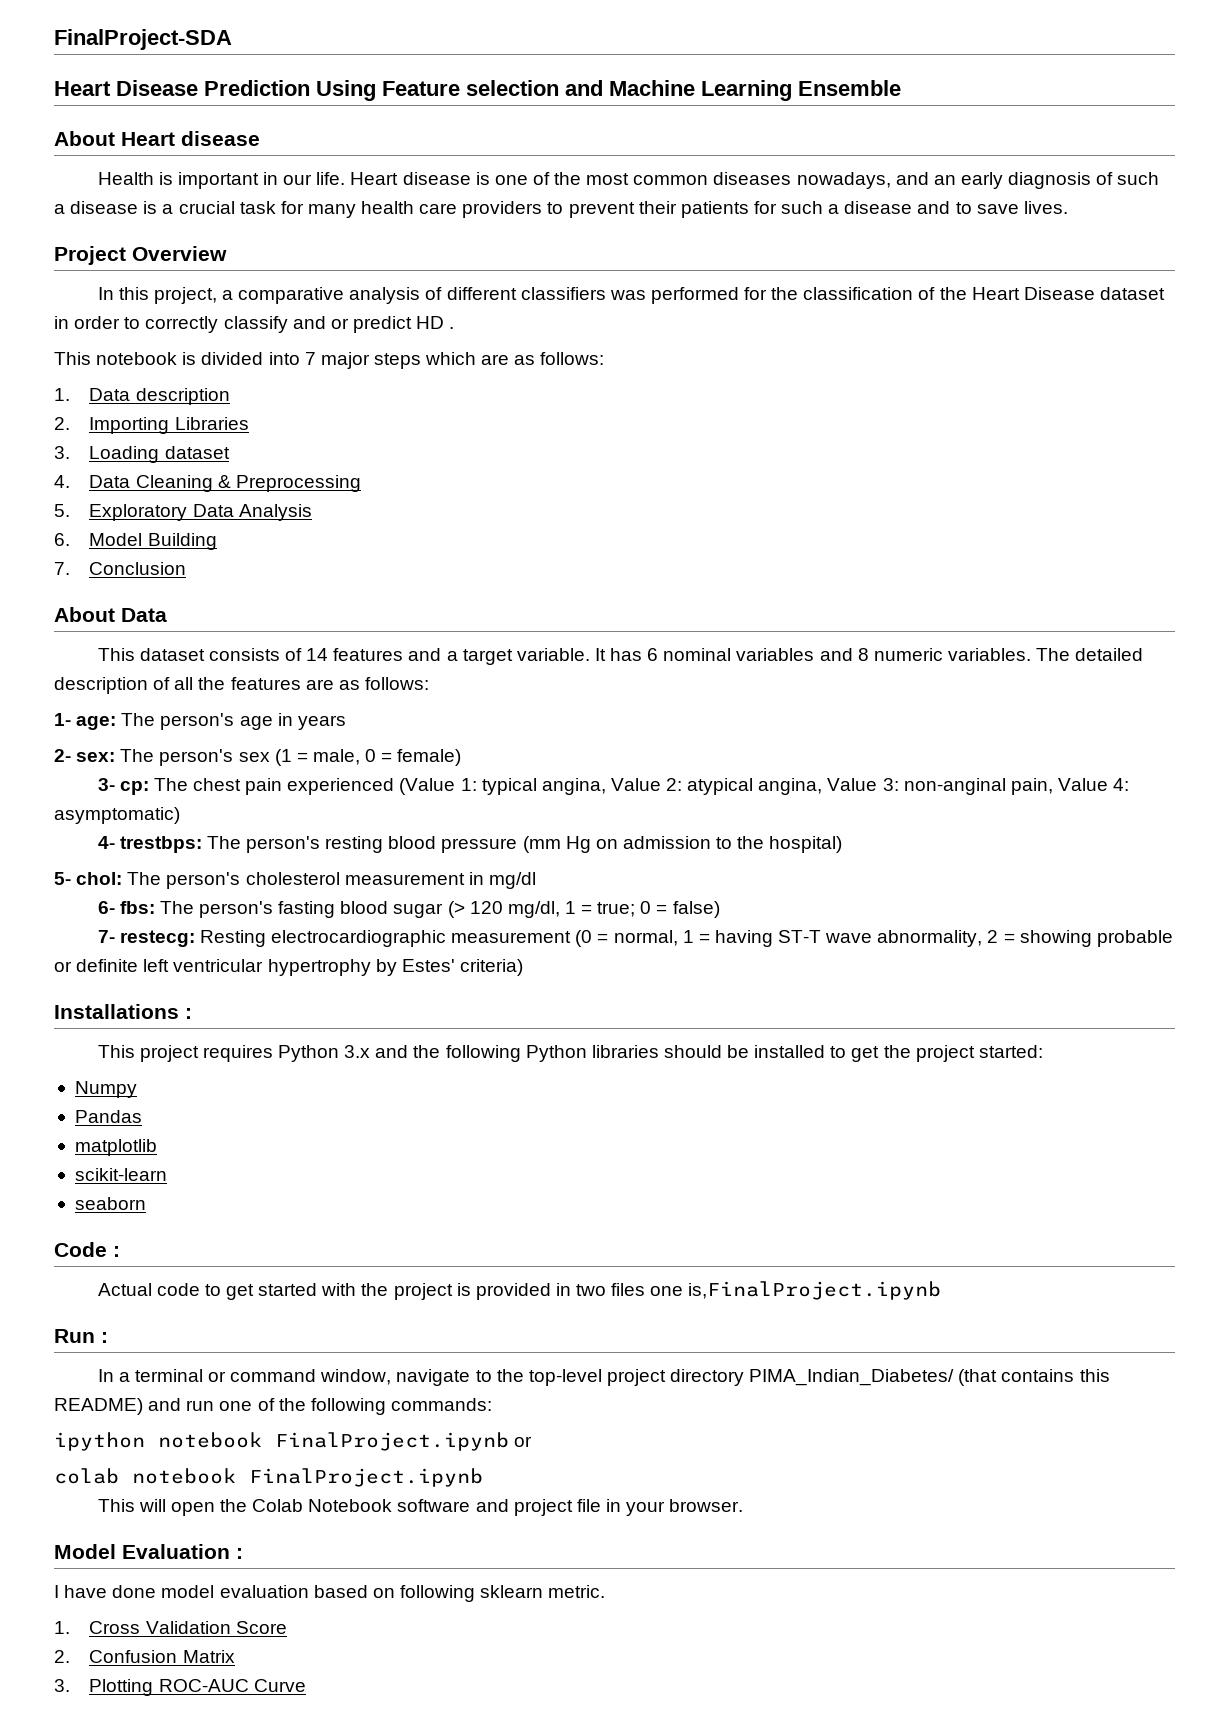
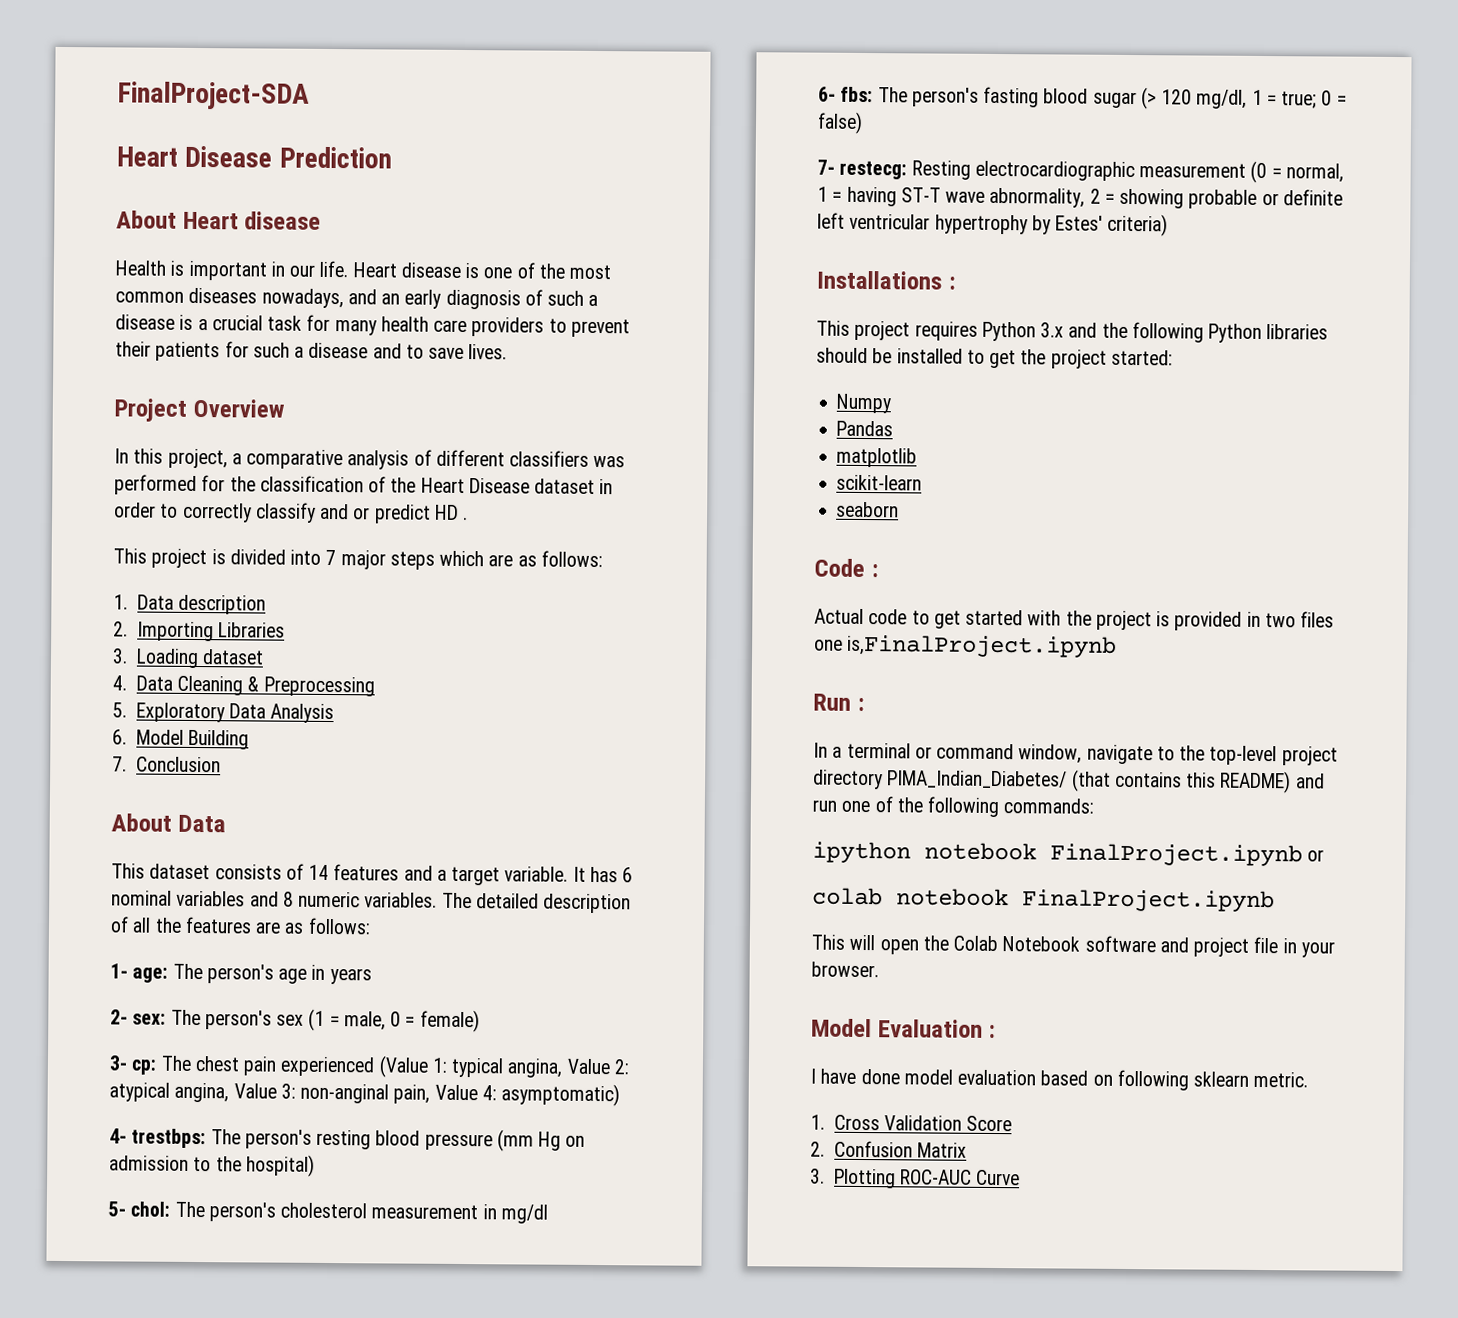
- Heart Disease Prediction Using Feature selection and Machine Learning Ensemble
+ Heart Disease Prediction
- This notebook is divided into 7 major steps which are as follows:
+ This project is divided into 7 major steps which are as follows:

